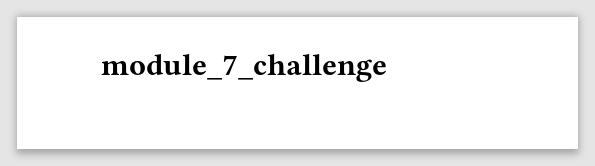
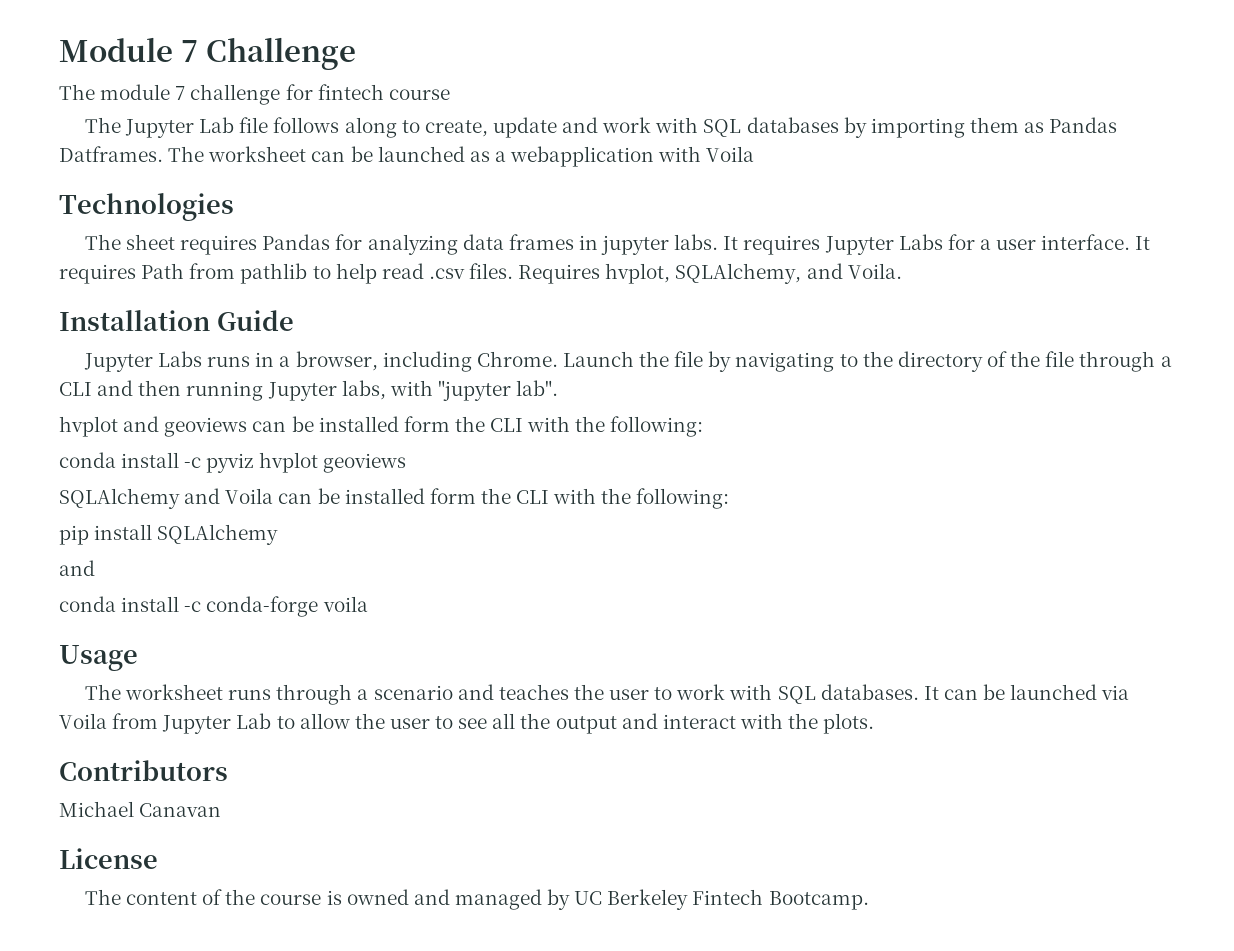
- module_7_challenge
+ Module 7 Challenge
+ The module 7 challenge for fintech course
+ The Jupyter Lab file follows along to create, update and work with SQL databases by importing them as Pandas Datframes. The worksheet can be launched as a webapplication with Voila
+ Technologies
+ The sheet requires Pandas for analyzing data frames in jupyter labs. It requires Jupyter Labs for a user interface. It requires Path from pathlib to help read .csv files. Requires hvplot, SQLAlchemy, and Voila.
+ Installation Guide
+ Jupyter Labs runs in a browser, including Chrome. Launch the file by navigating to the directory of the file through a CLI and then running Jupyter labs, with "jupyter lab".
+ hvplot and geoviews can be installed form the CLI with the following:
+ conda install -c pyviz hvplot geoviews
+ SQLAlchemy and Voila can be installed form the CLI with the following:
+ pip install SQLAlchemy
+ and
+ conda install -c conda-forge voila
+ Usage
+ The worksheet runs through a scenario and teaches the user to work with SQL databases. It can be launched via Voila from Jupyter Lab to allow the user to see all the output and interact with the plots.
+ Contributors
+ Michael Canavan
+ License
+ The content of the course is owned and managed by UC Berkeley Fintech Bootcamp.

